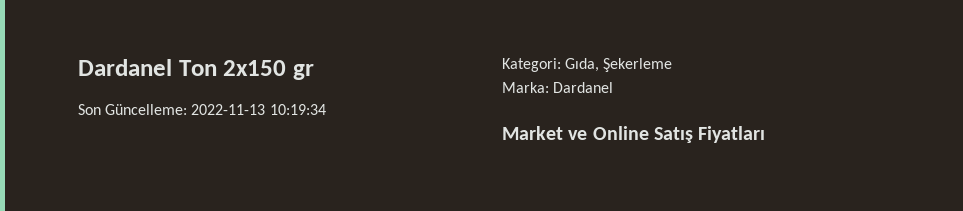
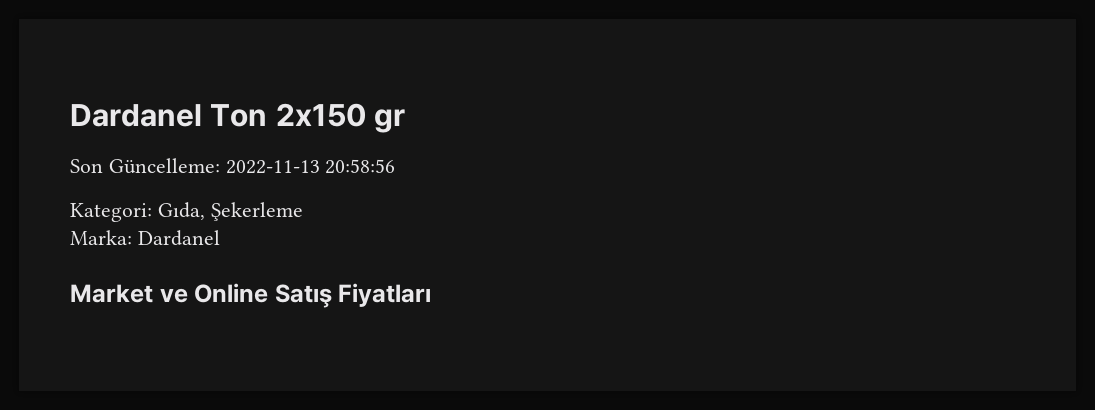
- Son Güncelleme: 2022-11-13 10:19:34
+ Son Güncelleme: 2022-11-13 20:58:56

